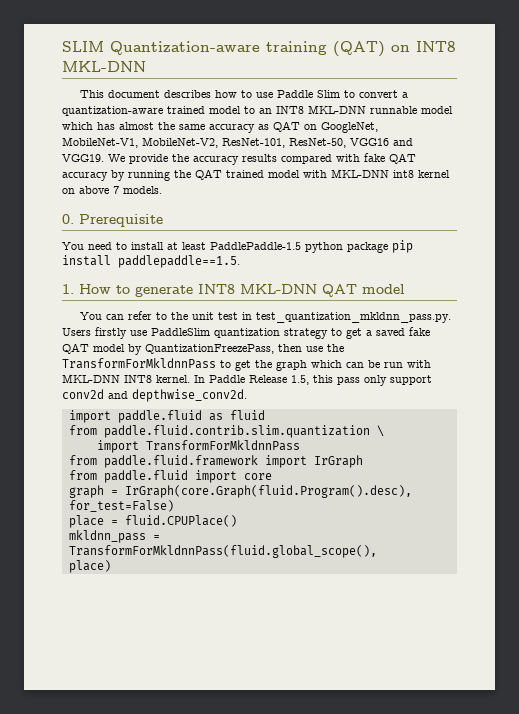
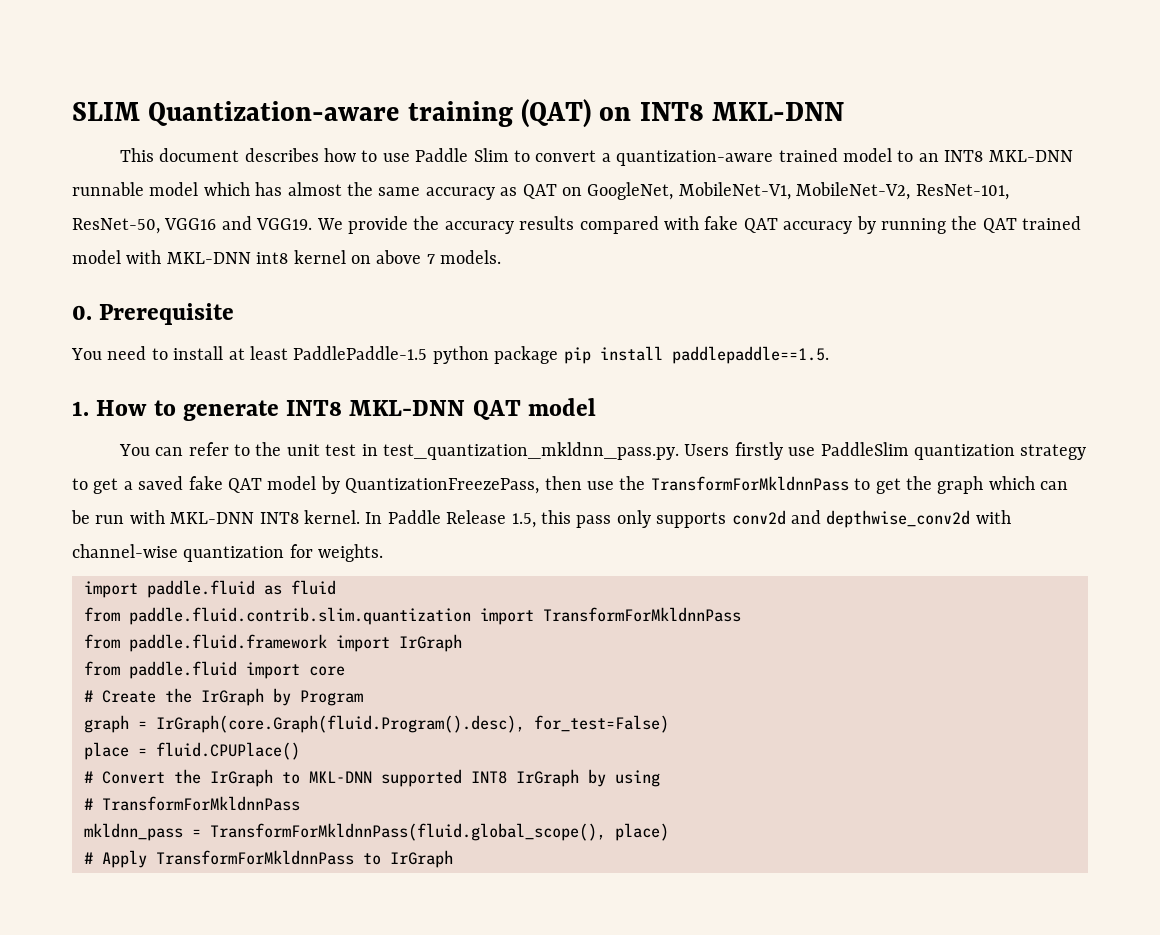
- In Paddle Release 1.5, this pass only support conv2d and depthwise_conv2d.
+ In Paddle Release 1.5, this pass only supports conv2d and depthwise_conv2d with channel-wise quantization for weights.
- from paddle.fluid.contrib.slim.quantization \
- import TransformForMkldnnPass
+ from paddle.fluid.contrib.slim.quantization import TransformForMkldnnPass
+ # Create the IrGraph by Program
- mkldnn_pass = TransformForMkldnnPass(fluid.global_scope(),
- place)
+ # Convert the IrGraph to MKL-DNN supported INT8 IrGraph by using
+ # TransformForMkldnnPass
+ mkldnn_pass = TransformForMkldnnPass(fluid.global_scope(), place)
+ # Apply TransformForMkldnnPass to IrGraph

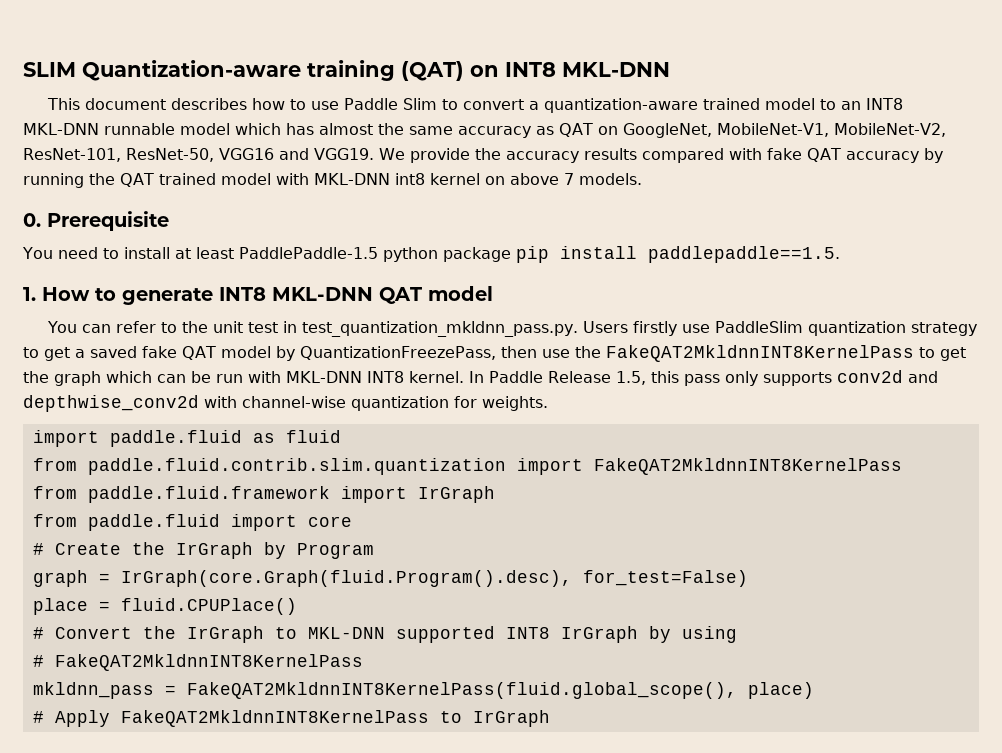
- You can refer to the unit test in test_quantization_mkldnn_pass.py. Users firstly use PaddleSlim quantization strategy to get a saved fake QAT model by QuantizationFreezePass, then use the TransformForMkldnnPass to get the graph which can be run with MKL-DNN INT8 kernel.
+ You can refer to the unit test in test_quantization_mkldnn_pass.py. Users firstly use PaddleSlim quantization strategy to get a saved fake QAT model by QuantizationFreezePass, then use the FakeQAT2MkldnnINT8KernelPass to get the graph which can be run with MKL-DNN INT8 kernel.
- from paddle.fluid.contrib.slim.quantization import TransformForMkldnnPass
+ from paddle.fluid.contrib.slim.quantization import FakeQAT2MkldnnINT8KernelPass
- # TransformForMkldnnPass
+ # FakeQAT2MkldnnINT8KernelPass
- mkldnn_pass = TransformForMkldnnPass(fluid.global_scope(), place)
+ mkldnn_pass = FakeQAT2MkldnnINT8KernelPass(fluid.global_scope(), place)
- # Apply TransformForMkldnnPass to IrGraph
+ # Apply FakeQAT2MkldnnINT8KernelPass to IrGraph

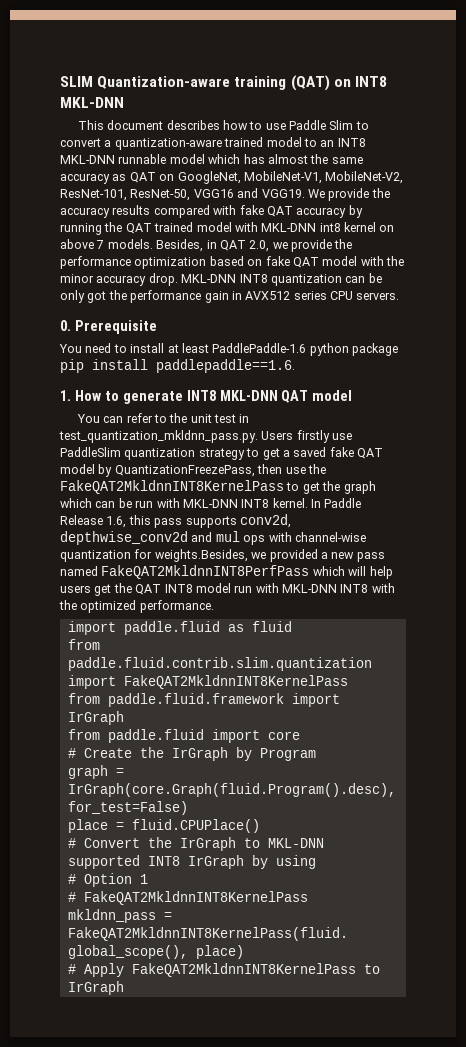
+ Besides, in QAT 2.0, we provide the performance optimization based on fake QAT model with the minor accuracy drop. MKL-DNN INT8 quantization can be only got the performance gain in AVX512 series CPU servers.
- You need to install at least PaddlePaddle-1.5 python package pip install paddlepaddle==1.5.
+ You need to install at least PaddlePaddle-1.6 python package pip install paddlepaddle==1.6.
- In Paddle Release 1.5, this pass only supports conv2d and depthwise_conv2d with channel-wise quantization for weights.
+ In Paddle Release 1.6, this pass supports conv2d, depthwise_conv2d and mul ops with channel-wise quantization for weights.Besides, we provided a new pass named FakeQAT2MkldnnINT8PerfPass which will help users get the QAT INT8 model run with MKL-DNN INT8 with the optimized performance.
+ # Option 1

